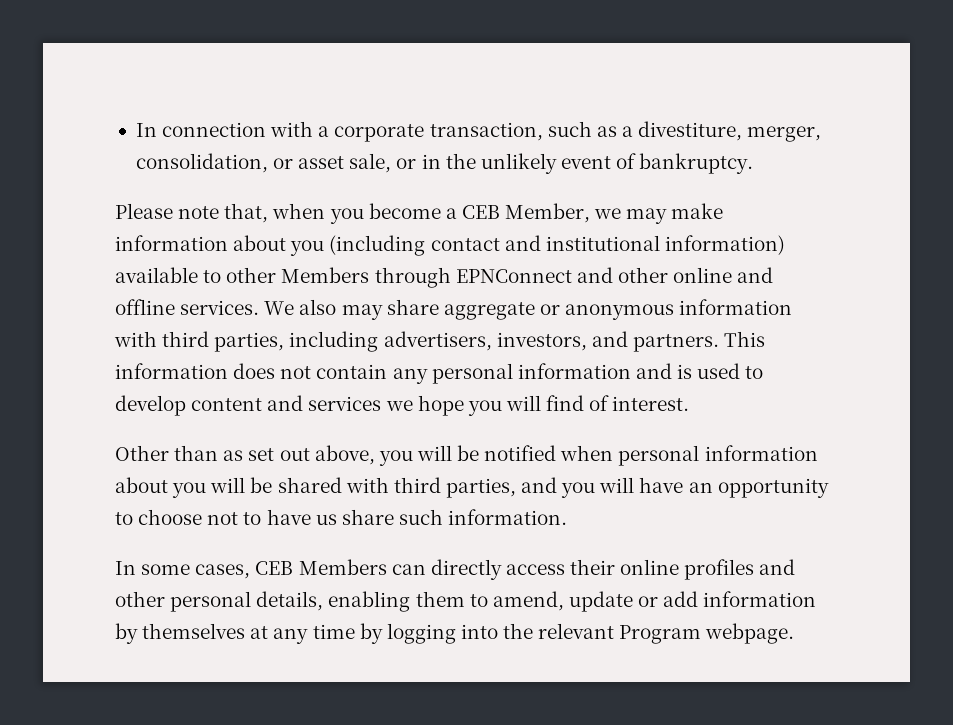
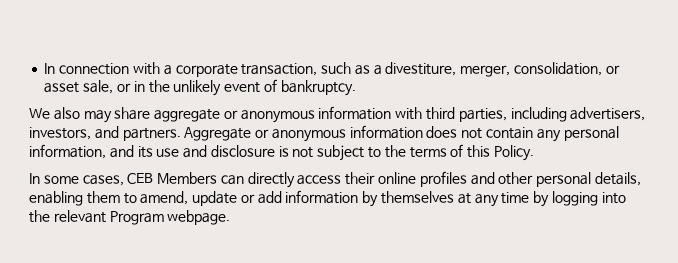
- Please note that, when you become a CEB Member, we may make information about you (including contact and institutional information) available to other Members through EPNConnect and other online and offline services.
- This information does not contain any personal information and is used to develop content and services we hope you will find of interest.
- Other than as set out above, you will be notified when personal information about you will be shared with third parties, and you will have an opportunity to choose not to have us share such information.
+ Aggregate or anonymous information does not contain any personal information, and its use and disclosure is not subject to the terms of this Policy.

